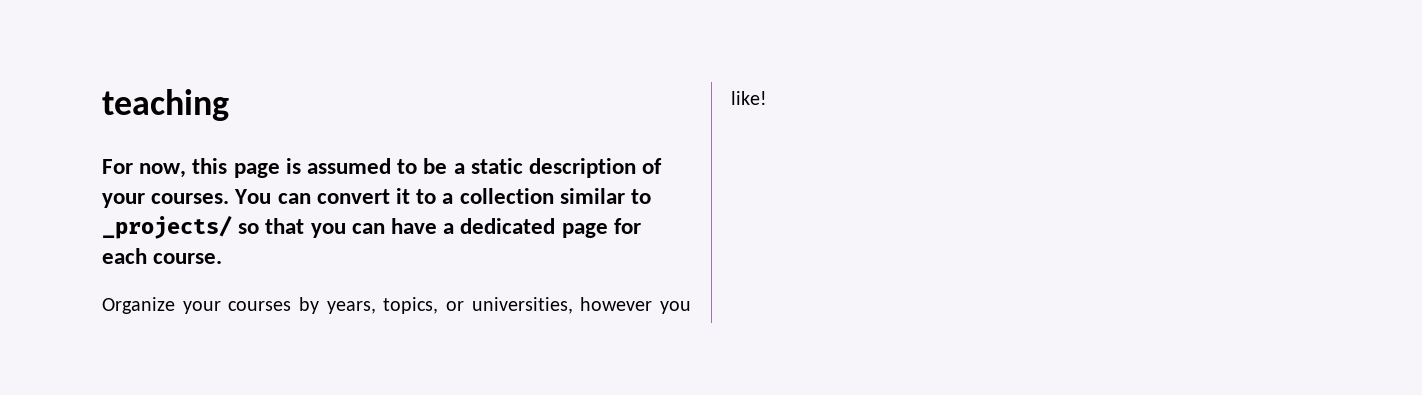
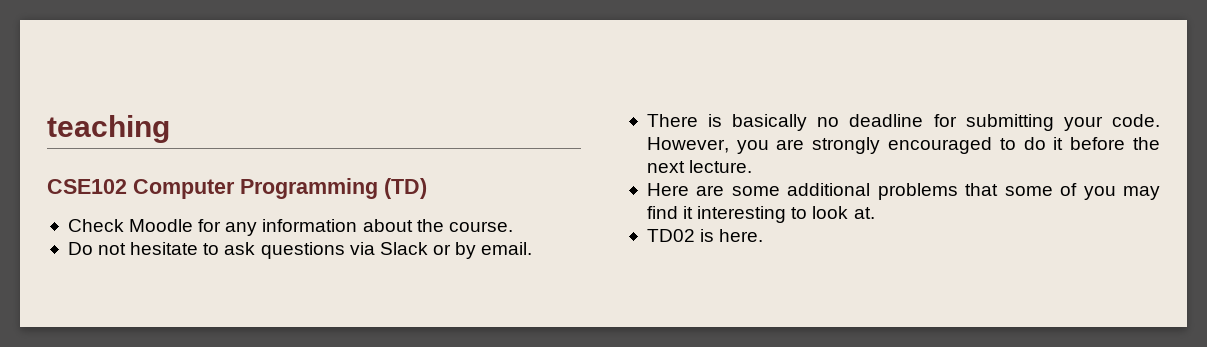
- For now, this page is assumed to be a static description of your courses. You can convert it to a collection similar to _projects/ so that you can have a dedicated page for each course.
- Organize your courses by years, topics, or universities, however you like!
+ CSE102 Computer Programming (TD)
+ Check Moodle for any information about the course.
+ Do not hesitate to ask questions via Slack or by email.
+ There is basically no deadline for submitting your code. However, you are strongly encouraged to do it before the next lecture.
+ Here are some additional problems that some of you may find it interesting to look at.
+ TD02 is here.

